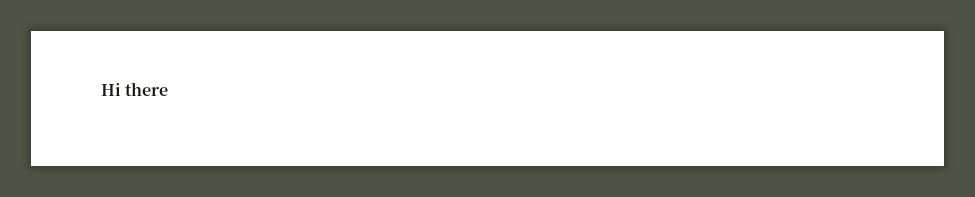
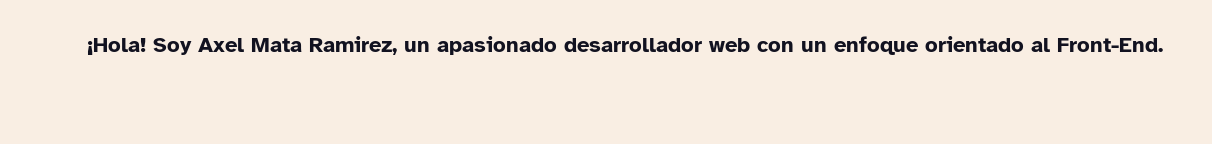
- Hi there
+ ¡Hola! Soy Axel Mata Ramirez, un apasionado desarrollador web con un enfoque orientado al Front-End.

